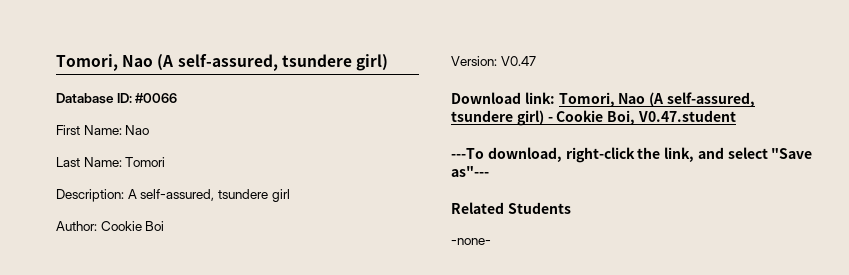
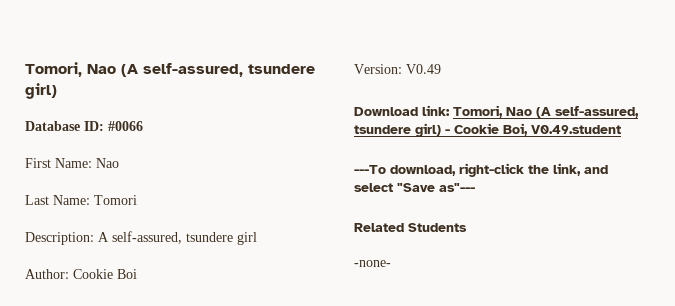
- Version: V0.47
+ Version: V0.49
- Download link: Tomori, Nao (A self-assured, tsundere girl) - Cookie Boi, V0.47.student
+ Download link: Tomori, Nao (A self-assured, tsundere girl) - Cookie Boi, V0.49.student

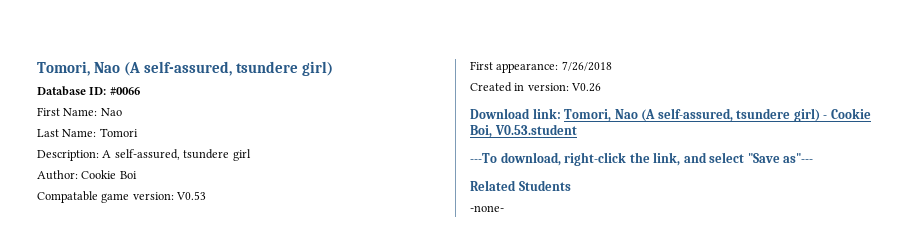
- Version: V0.49
+ Compatable game version: V0.53
+ First appearance: 7/26/2018
+ Created in version: V0.26
- Download link: Tomori, Nao (A self-assured, tsundere girl) - Cookie Boi, V0.49.student
+ Download link: Tomori, Nao (A self-assured, tsundere girl) - Cookie Boi, V0.53.student

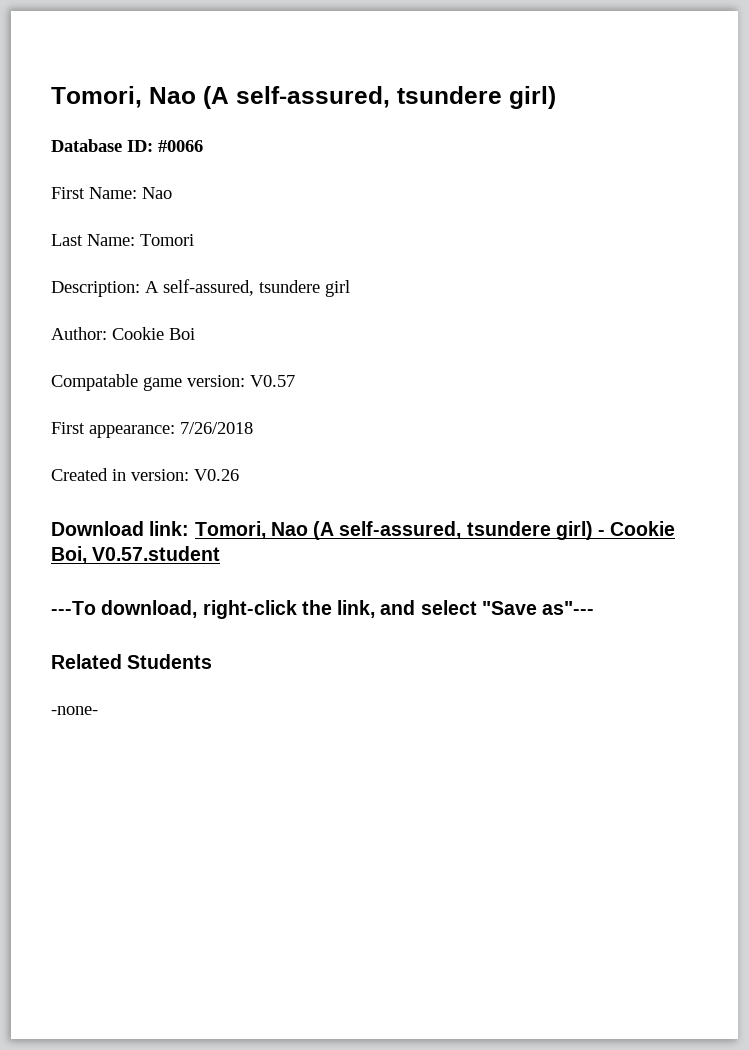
- Compatable game version: V0.53
+ Compatable game version: V0.57
- Download link: Tomori, Nao (A self-assured, tsundere girl) - Cookie Boi, V0.53.student
+ Download link: Tomori, Nao (A self-assured, tsundere girl) - Cookie Boi, V0.57.student

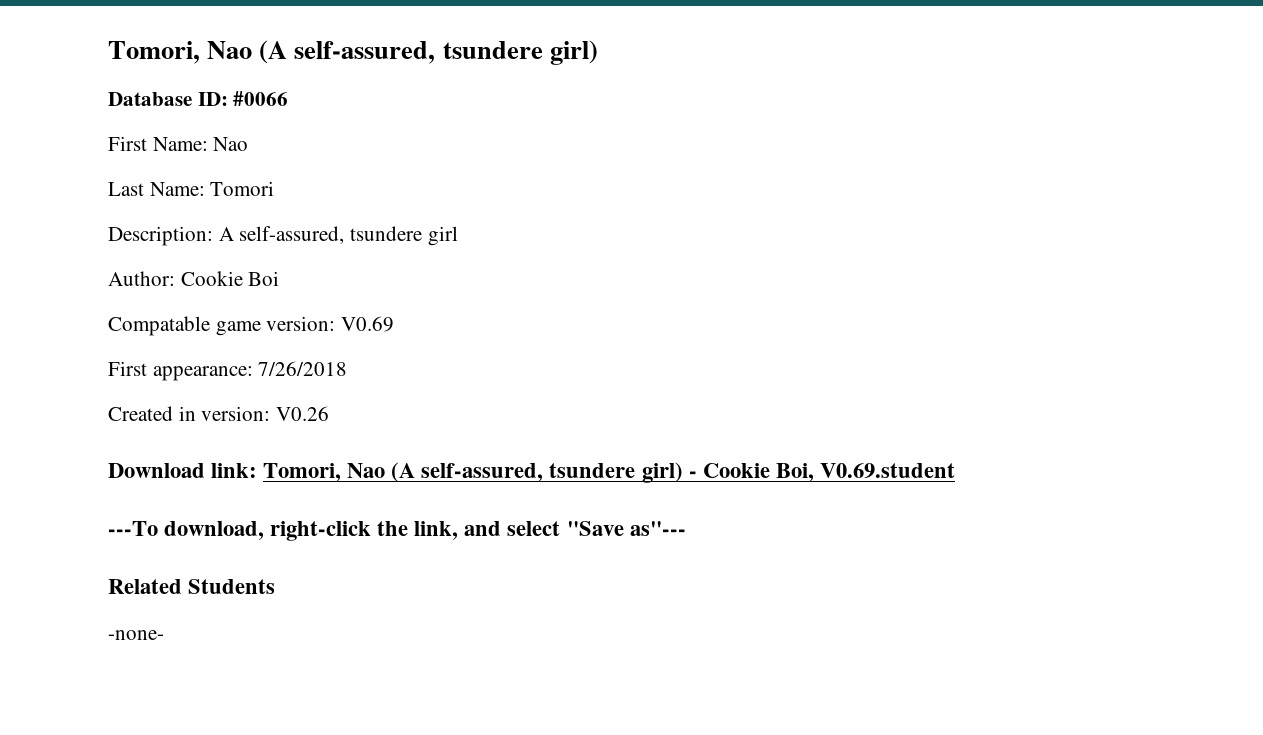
- Compatable game version: V0.57
+ Compatable game version: V0.69
- Download link: Tomori, Nao (A self-assured, tsundere girl) - Cookie Boi, V0.57.student
+ Download link: Tomori, Nao (A self-assured, tsundere girl) - Cookie Boi, V0.69.student

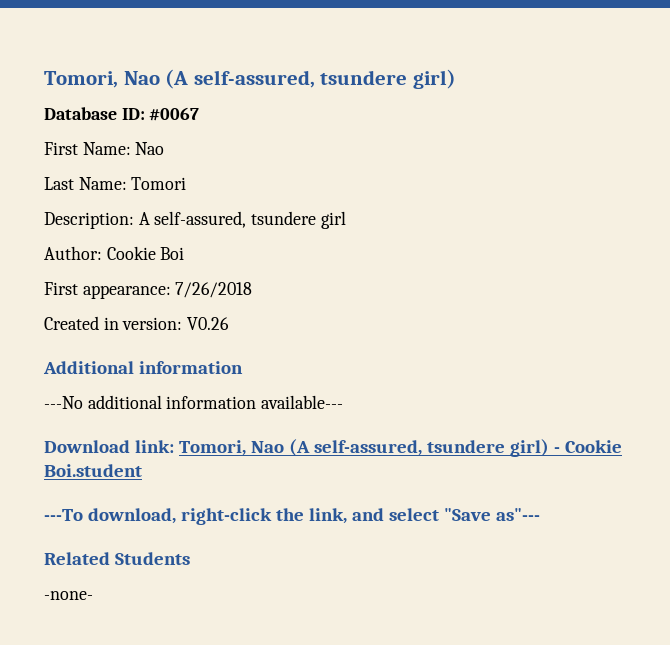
- Database ID: #0066
+ Database ID: #0067
- Compatable game version: V0.69
+ Additional information
+ ---No additional information available---
- Download link: Tomori, Nao (A self-assured, tsundere girl) - Cookie Boi, V0.69.student
+ Download link: Tomori, Nao (A self-assured, tsundere girl) - Cookie Boi.student

